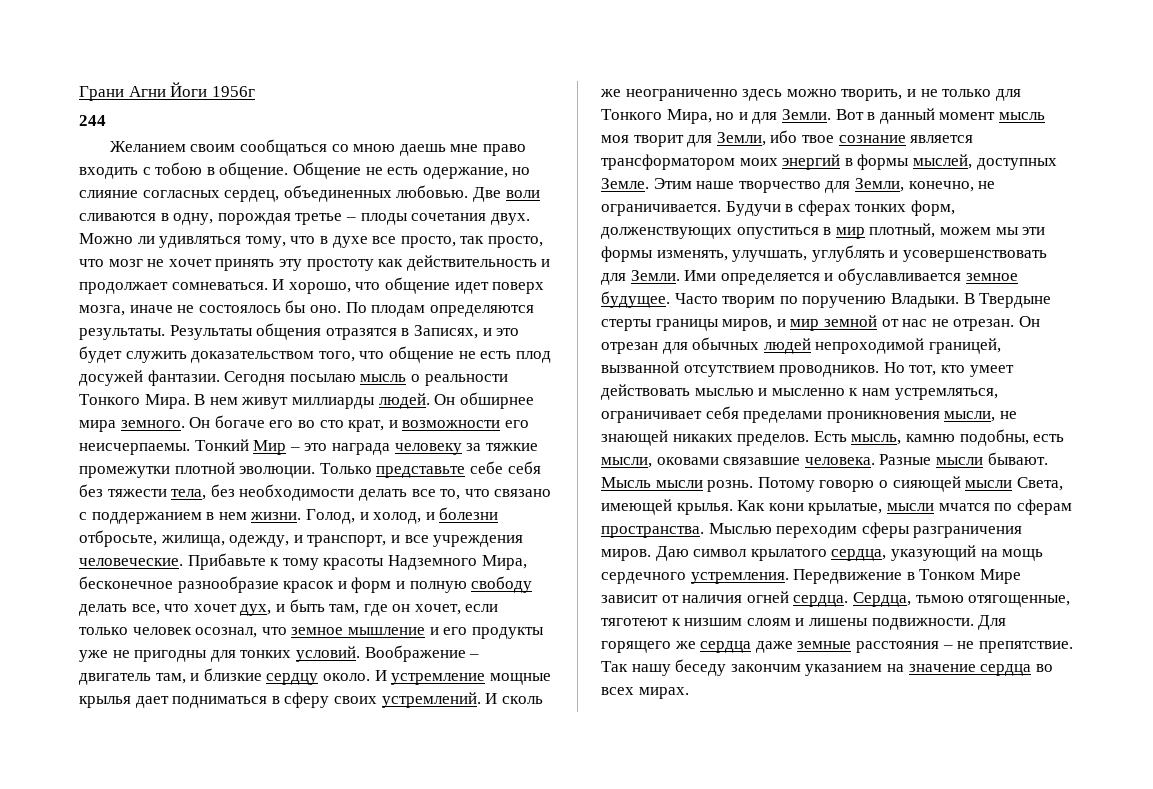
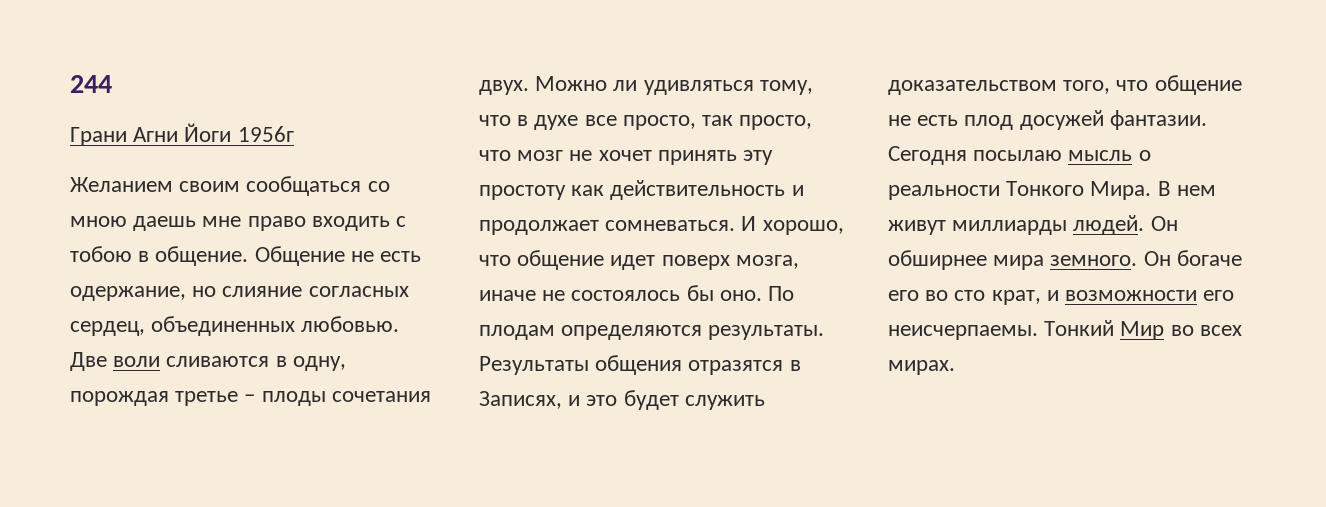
+ 244
- 244
- Тонкий Мир – это награда человеку за тяжкие промежутки плотной эволюции. Только представьте себе себя без тяжести тела, без необходимости делать все то, что связано с поддержанием в нем жизни. Голод, и холод, и болезни отбросьте, жилища, одежду, и транспорт, и все учреждения человеческие. Прибавьте к тому красоты Надземного Мира, бесконечное разнообразие красок и форм и полную свободу делать все, что хочет дух, и быть там, где он хочет, если только человек осознал, что земное мышление и его продукты уже не пригодны для тонких условий. Воображение – двигатель там, и близкие сердцу около. И устремление мощные крылья дает подниматься в сферу своих устремлений. И сколь же неограниченно здесь можно творить, и не только для Тонкого Мира, но и для Земли. Вот в данный момент мысль моя творит для Земли, ибо твое сознание является трансформатором моих энергий в формы мыслей, доступных Земле. Этим наше творчество для Земли, конечно, не ограничивается. Будучи в сферах тонких форм, долженствующих опуститься в мир плотный, можем мы эти формы изменять, улучшать, углублять и усовершенствовать для Земли. Ими определяется и обуславливается земное будущее. Часто творим по поручению Владыки. В Твердыне стерты границы миров, и мир земной от нас не отрезан. Он отрезан для обычных людей непроходимой границей, вызванной отсутствием проводников. Но тот, кто умеет действовать мыслью и мысленно к нам устремляться, ограничивает себя пределами проникновения мысли, не знающей никаких пределов. Есть мысль, камню подобны, есть мысли, оковами связавшие человека. Разные мысли бывают. Мысль мысли рознь. Потому говорю о сияющей мысли Света, имеющей крылья. Как кони крылатые, мысли мчатся по сферам пространства. Мыслью переходим сферы разграничения миров. Даю символ крылатого сердца, указующий на мощь сердечного устремления. Передвижение в Тонком Мире зависит от наличия огней сердца. Сердца, тьмою отягощенные, тяготеют к низшим слоям и лишены подвижности. Для горящего же сердца даже земные расстояния – не препятствие. Так нашу беседу закончим указанием на значение сердца во всех мирах.
+ Тонкий Мир во всех мирах.

